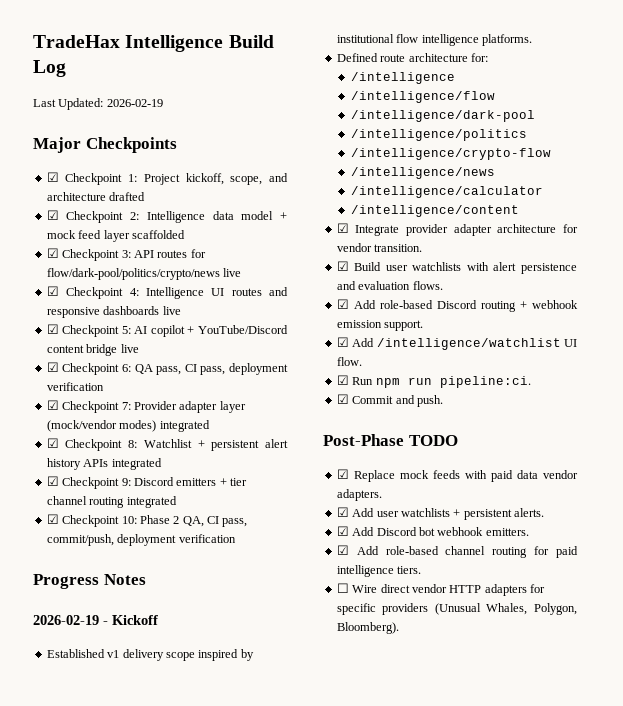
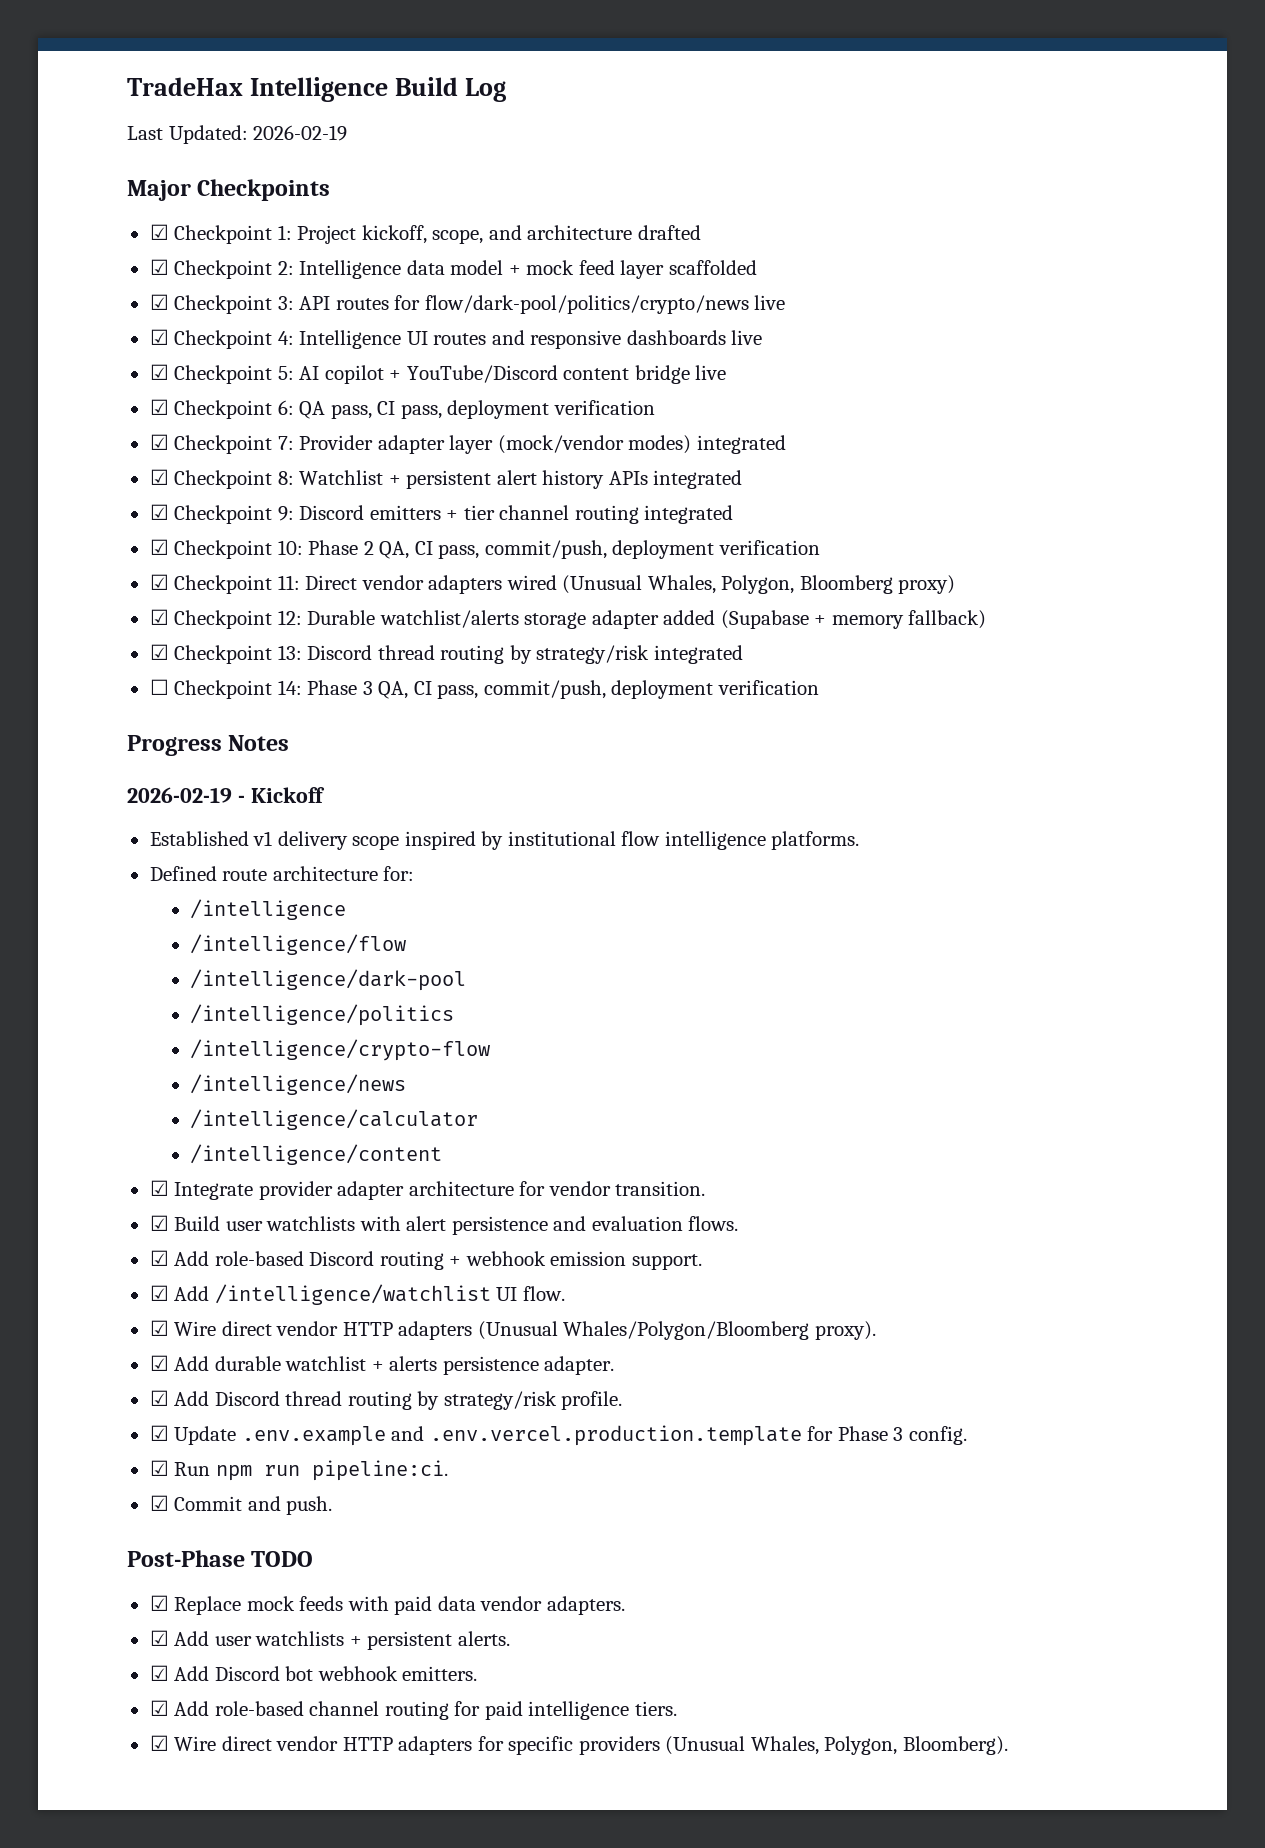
+ ☑ Checkpoint 11: Direct vendor adapters wired (Unusual Whales, Polygon, Bloomberg proxy)
+ ☑ Checkpoint 12: Durable watchlist/alerts storage adapter added (Supabase + memory fallback)
+ ☑ Checkpoint 13: Discord thread routing by strategy/risk integrated
+ ☐ Checkpoint 14: Phase 3 QA, CI pass, commit/push, deployment verification
+ ☑ Wire direct vendor HTTP adapters (Unusual Whales/Polygon/Bloomberg proxy).
+ ☑ Add durable watchlist + alerts persistence adapter.
+ ☑ Add Discord thread routing by strategy/risk profile.
+ ☑ Update .env.example and .env.vercel.production.template for Phase 3 config.
- ☐ Wire direct vendor HTTP adapters for specific providers (Unusual Whales, Polygon, Bloomberg).
+ ☑ Wire direct vendor HTTP adapters for specific providers (Unusual Whales, Polygon, Bloomberg).

